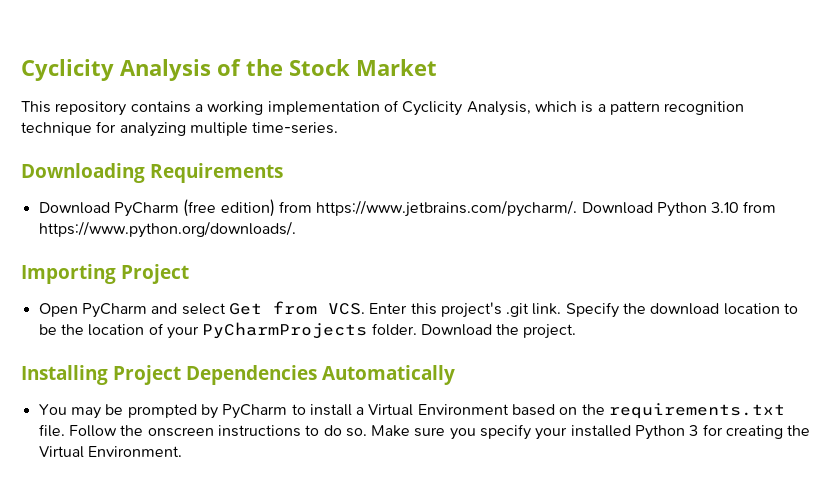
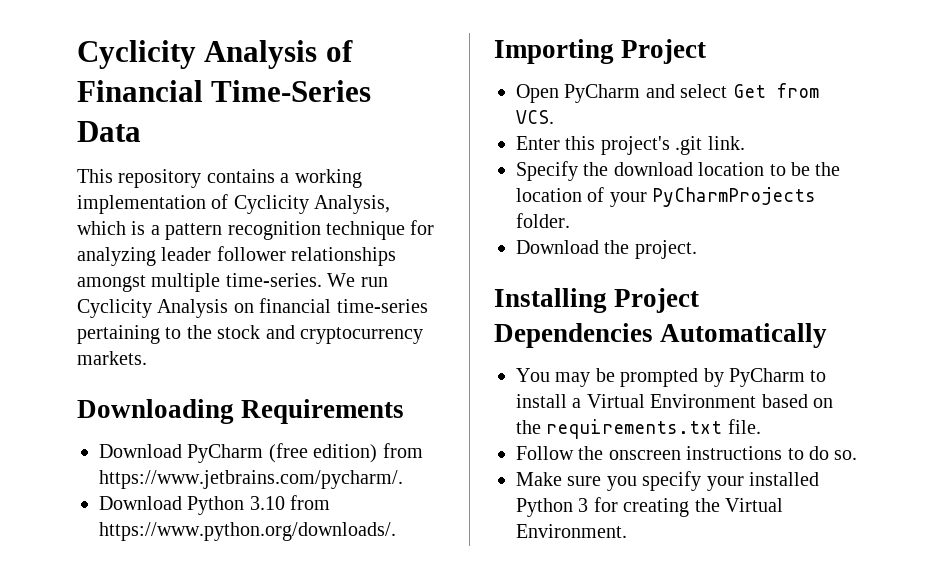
- Cyclicity Analysis of the Stock Market
+ Cyclicity Analysis of Financial Time-Series Data
- This repository contains a working implementation of Cyclicity Analysis, which is a pattern recognition technique for analyzing multiple time-series.
+ This repository contains a working implementation of Cyclicity Analysis, which is a pattern recognition technique for analyzing leader follower relationships amongst multiple time-series. We run Cyclicity Analysis on financial time-series pertaining to the stock and cryptocurrency markets.
- Download PyCharm (free edition) from https://www.jetbrains.com/pycharm/. Download Python 3.10 from https://www.python.org/downloads/.
+ Download PyCharm (free edition) from https://www.jetbrains.com/pycharm/.
+ Download Python 3.10 from https://www.python.org/downloads/.
- Open PyCharm and select Get from VCS. Enter this project's .git link. Specify the download location to be the location of your PyCharmProjects folder. Download the project.
+ Open PyCharm and select Get from VCS.
+ Enter this project's .git link.
+ Specify the download location to be the location of your PyCharmProjects folder.
+ Download the project.
- You may be prompted by PyCharm to install a Virtual Environment based on the requirements.txt file. Follow the onscreen instructions to do so. Make sure you specify your installed Python 3 for creating the Virtual Environment.
+ You may be prompted by PyCharm to install a Virtual Environment based on the requirements.txt file.
+ Follow the onscreen instructions to do so.
+ Make sure you specify your installed Python 3 for creating the Virtual Environment.

